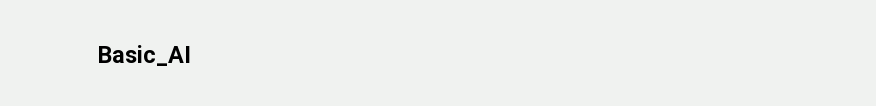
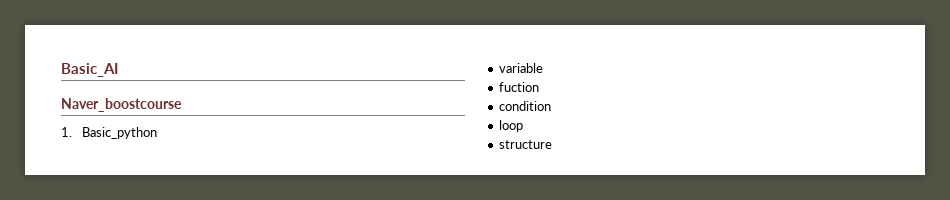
+ Naver_boostcourse
+ 1. Basic_python
+ variable
+ fuction
+ condition
+ loop
+ structure

